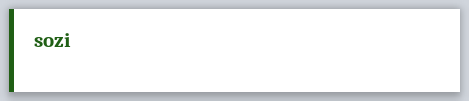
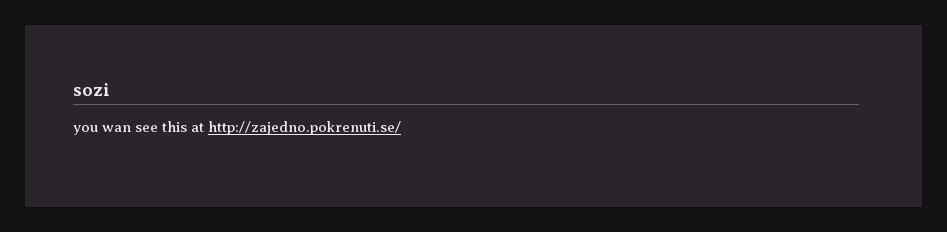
+ you wan see this at http://zajedno.pokrenuti.se/

